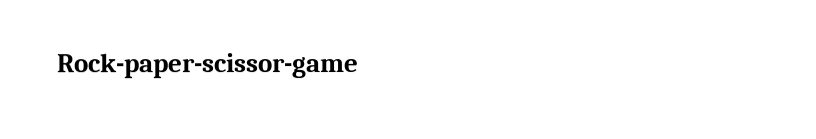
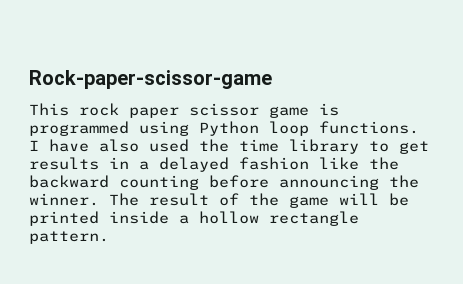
+ This rock paper scissor game is programmed using Python loop functions. I have also used the time library to get results in a delayed fashion like the backward counting before announcing the winner. The result of the game will be printed inside a hollow rectangle pattern.

